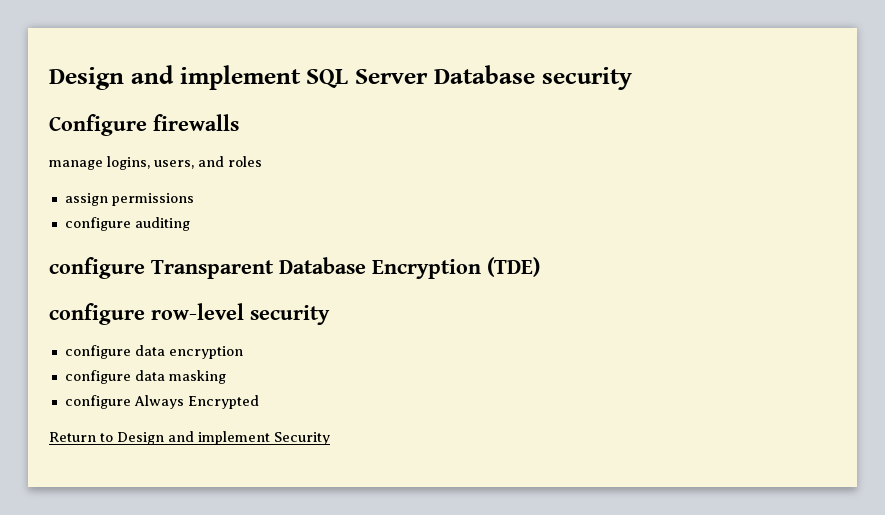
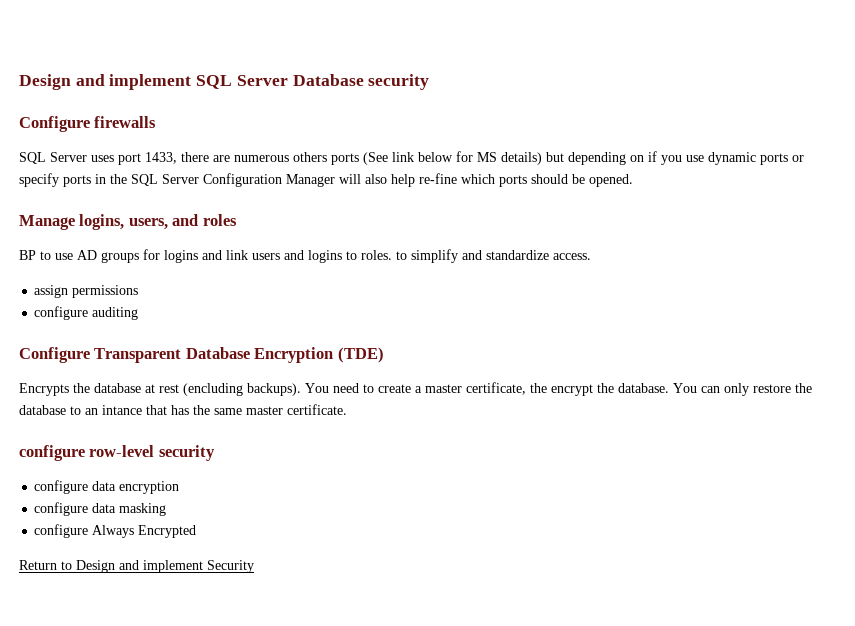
- manage logins, users, and roles
+ SQL Server uses port 1433, there are numerous others ports (See link below for MS details) but depending on if you use dynamic ports or specify ports in the SQL Server Configuration Manager will also help re-fine which ports should be opened.
+ Manage logins, users, and roles
+ BP to use AD groups for logins and link users and logins to roles. to simplify and standardize access.
- configure Transparent Database Encryption (TDE)
+ Configure Transparent Database Encryption (TDE)
+ Encrypts the database at rest (encluding backups). You need to create a master certificate, the encrypt the database. You can only restore the database to an intance that has the same master certificate.

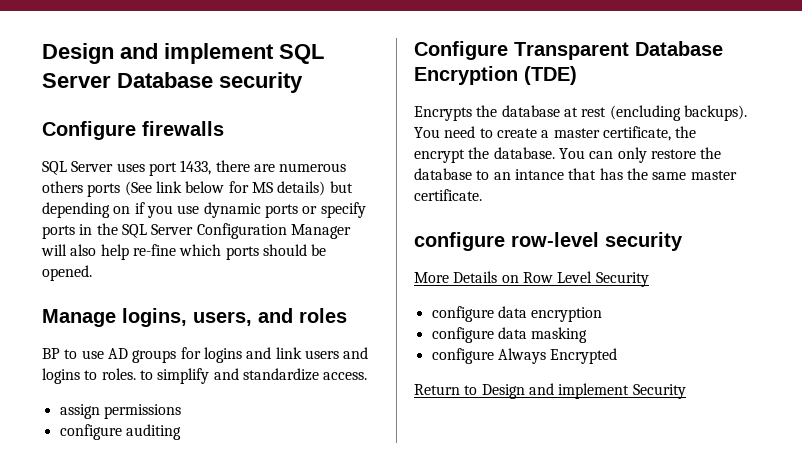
+ More Details on Row Level Security

